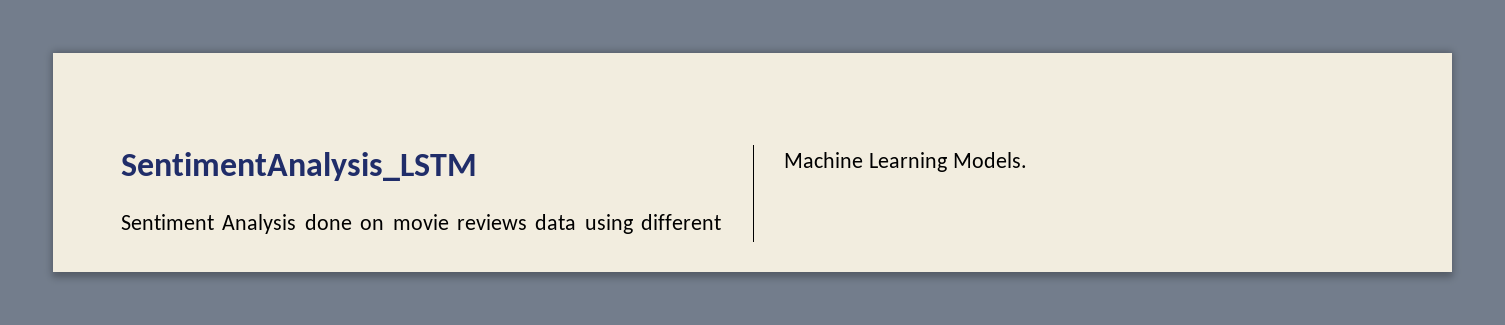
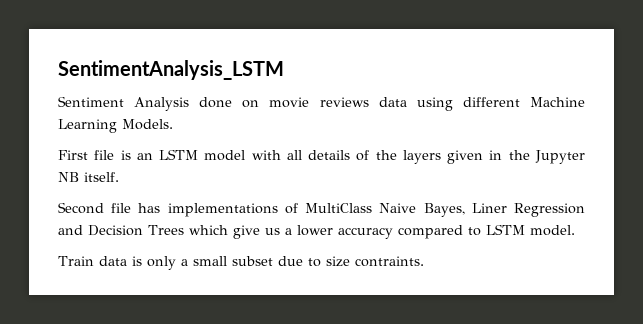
+ First file is an LSTM model with all details of the layers given in the Jupyter NB itself.
+ Second file has implementations of MultiClass Naive Bayes, Liner Regression and Decision Trees which give us a lower accuracy compared to LSTM model.
+ Train data is only a small subset due to size contraints.

